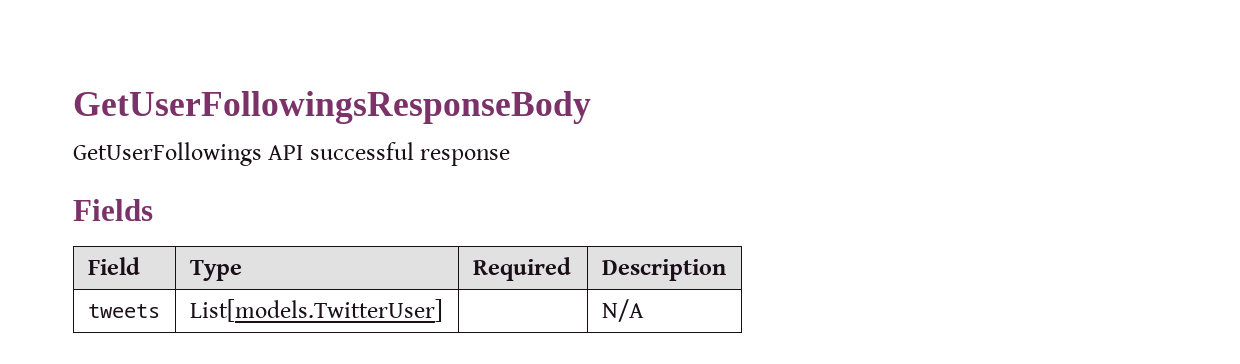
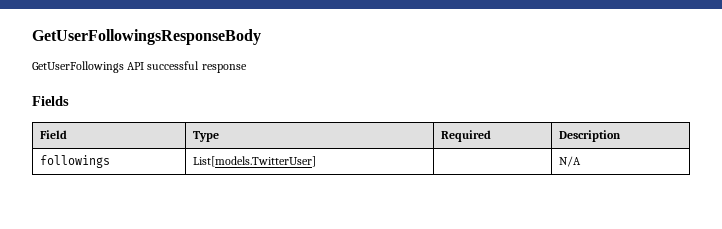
- tweets | List[models.TwitterUser] | | N/A
+ followings | List[models.TwitterUser] | | N/A

